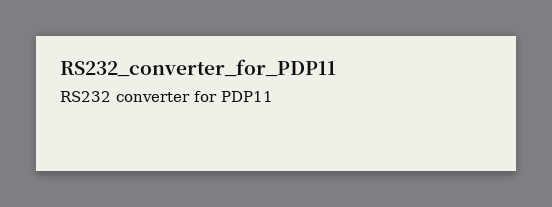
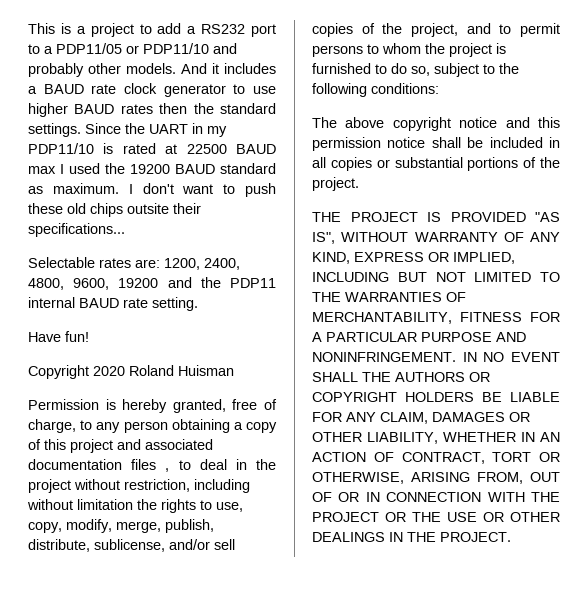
- RS232_converter_for_PDP11
- RS232 converter for PDP11
+ This is a project to add a RS232 port to a PDP11/05 or PDP11/10 and probably other models. And it includes a BAUD rate clock generator to use higher BAUD rates then the standard settings. Since the UART in my PDP11/10 is rated at 22500 BAUD max I used the 19200 BAUD standard as maximum. I don't want to push these old chips outsite their specifications...
+ Selectable rates are: 1200, 2400, 4800, 9600, 19200 and the PDP11 internal BAUD rate setting.
+ Have fun!
+ Copyright 2020 Roland Huisman
+ Permission is hereby granted, free of charge, to any person obtaining a copy of this project and associated documentation files , to deal in the project without restriction, including without limitation the rights to use, copy, modify, merge, publish, distribute, sublicense, and/or sell copies of the project, and to permit persons to whom the project is furnished to do so, subject to the following conditions:
+ The above copyright notice and this permission notice shall be included in all copies or substantial portions of the project.
+ THE PROJECT IS PROVIDED "AS IS", WITHOUT WARRANTY OF ANY KIND, EXPRESS OR IMPLIED, INCLUDING BUT NOT LIMITED TO THE WARRANTIES OF MERCHANTABILITY, FITNESS FOR A PARTICULAR PURPOSE AND NONINFRINGEMENT. IN NO EVENT SHALL THE AUTHORS OR COPYRIGHT HOLDERS BE LIABLE FOR ANY CLAIM, DAMAGES OR OTHER LIABILITY, WHETHER IN AN ACTION OF CONTRACT, TORT OR OTHERWISE, ARISING FROM, OUT OF OR IN CONNECTION WITH THE PROJECT OR THE USE OR OTHER DEALINGS IN THE PROJECT.

